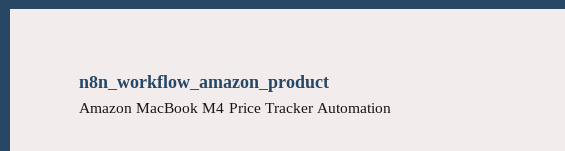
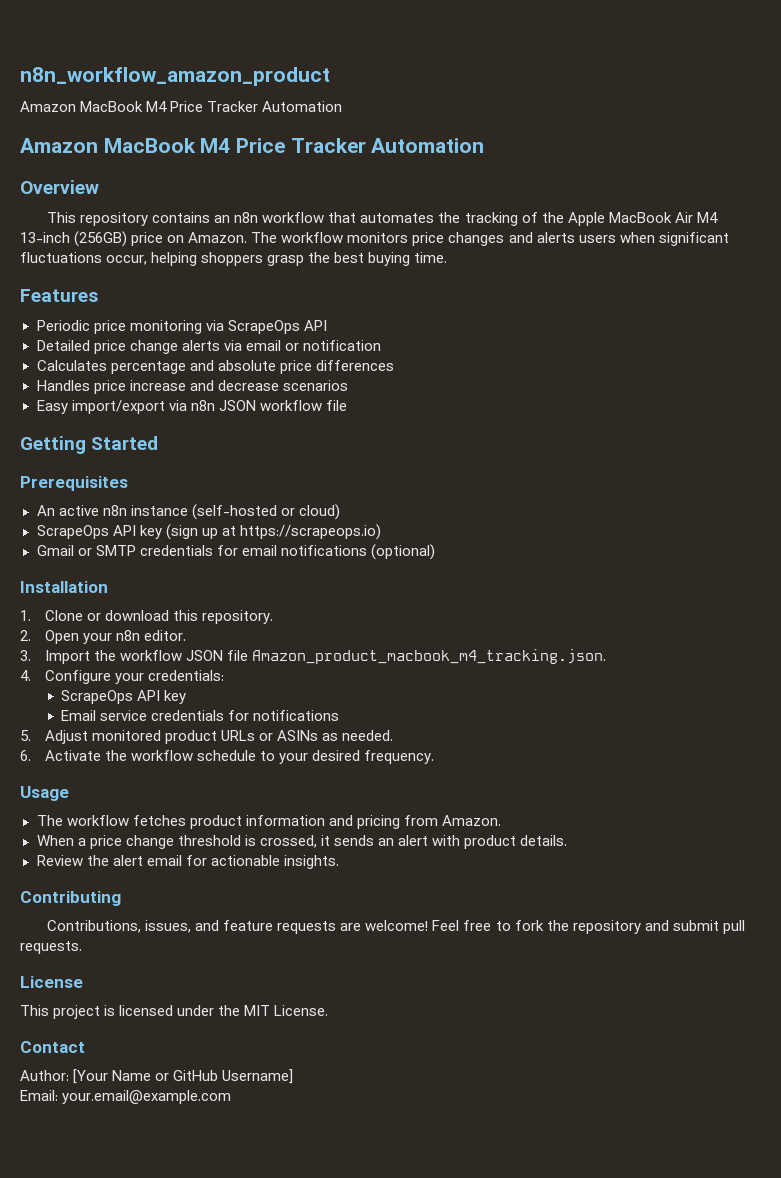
  n8n_workflow_amazon_product
  Amazon MacBook M4 Price Tracker Automation
+ Amazon MacBook M4 Price Tracker Automation
+ Overview
+ This repository contains an n8n workflow that automates the tracking of the Apple MacBook Air M4 13-inch (256GB) price on Amazon. The workflow monitors price changes and alerts users when significant fluctuations occur, helping shoppers grasp the best buying time.
+ Features
+ Periodic price monitoring via ScrapeOps API
+ Detailed price change alerts via email or notification
+ Calculates percentage and absolute price differences
+ Handles price increase and decrease scenarios
+ Easy import/export via n8n JSON workflow file
+ Getting Started
+ Prerequisites
+ An active n8n instance (self-hosted or cloud)
+ ScrapeOps API key (sign up at https://scrapeops.io)
+ Gmail or SMTP credentials for email notifications (optional)
+ Installation
+ 1. Clone or download this repository.
+ 2. Open your n8n editor.
+ 3. Import the workflow JSON file Amazon_product_macbook_m4_tracking.json.
+ 4. Configure your credentials:
+ ScrapeOps API key
+ Email service credentials for notifications
+ 5. Adjust monitored product URLs or ASINs as needed.
+ 6. Activate the workflow schedule to your desired frequency.
+ Usage
+ The workflow fetches product information and pricing from Amazon.
+ When a price change threshold is crossed, it sends an alert with product details.
+ Review the alert email for actionable insights.
+ Contributing
+ Contributions, issues, and feature requests are welcome! Feel free to fork the repository and submit pull requests.
+ License
+ This project is licensed under the MIT License.
+ Contact
+ Author: [Your Name or GitHub Username]
+ Email: your.email@example.com

